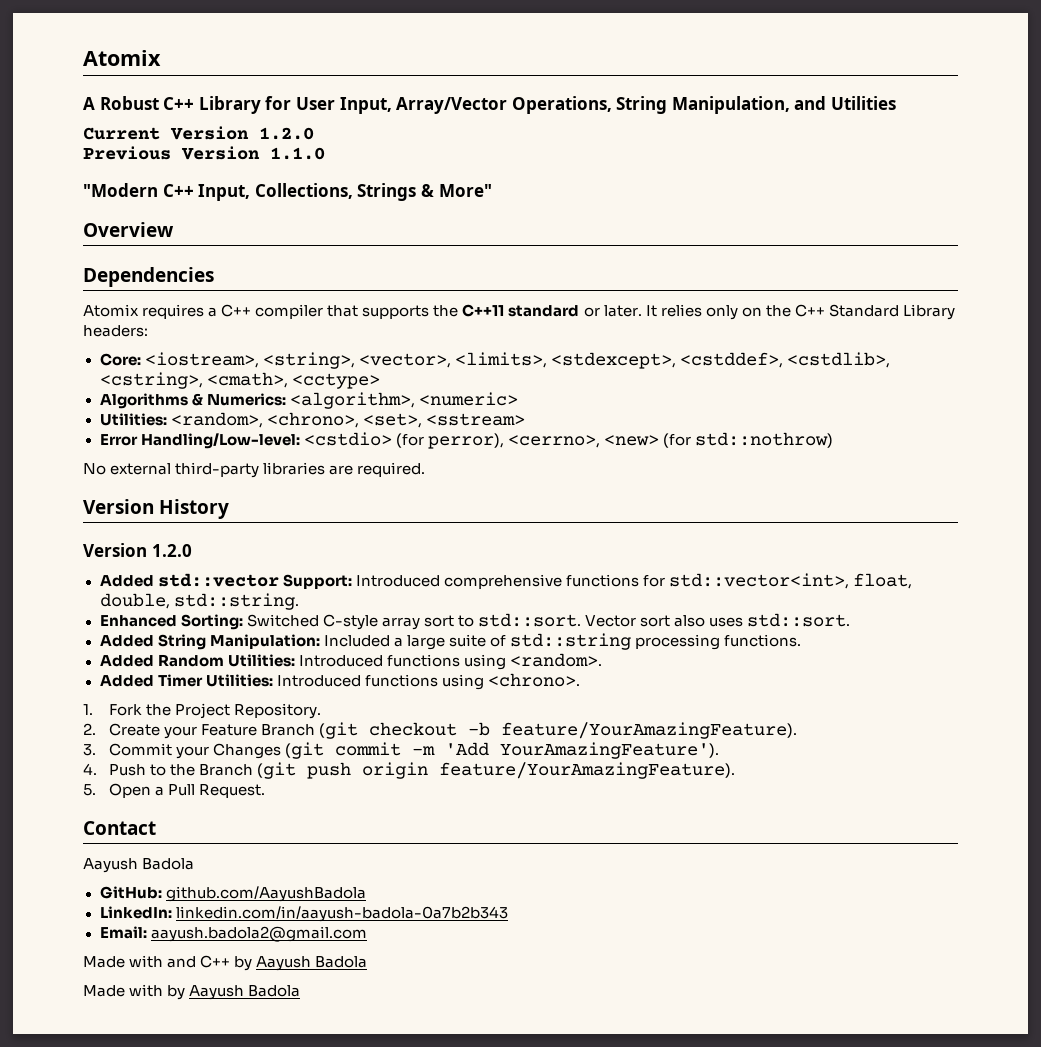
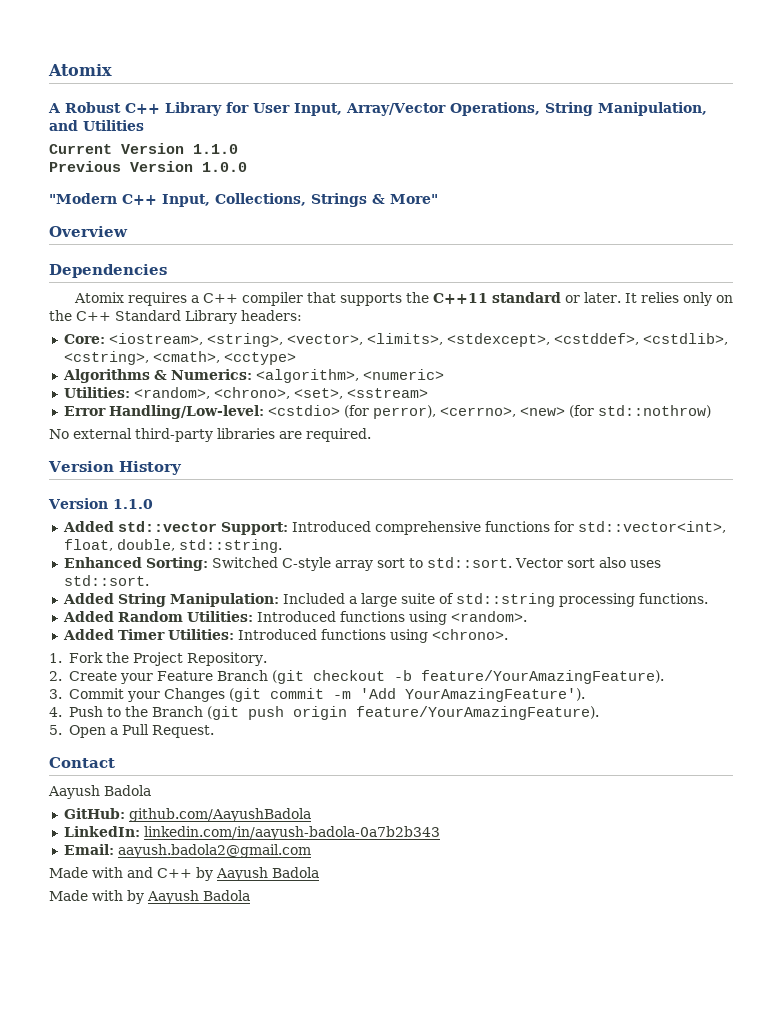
- Current Version 1.2.0
+ Current Version 1.1.0
- Previous Version 1.1.0
+ Previous Version 1.0.0
  Version History
- Version 1.2.0
+ Version 1.1.0

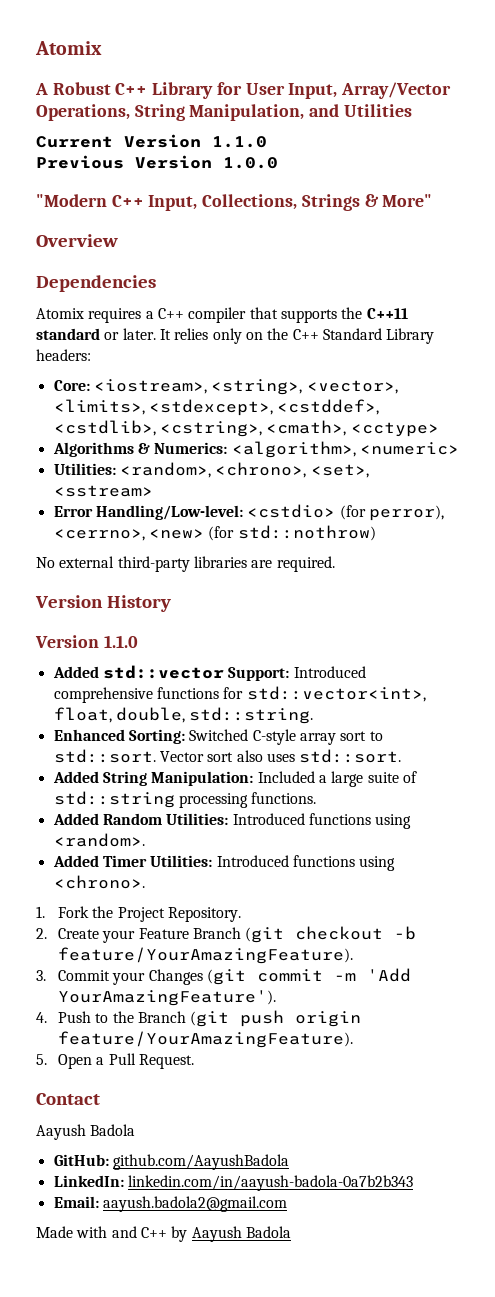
- Made with by Aayush Badola

